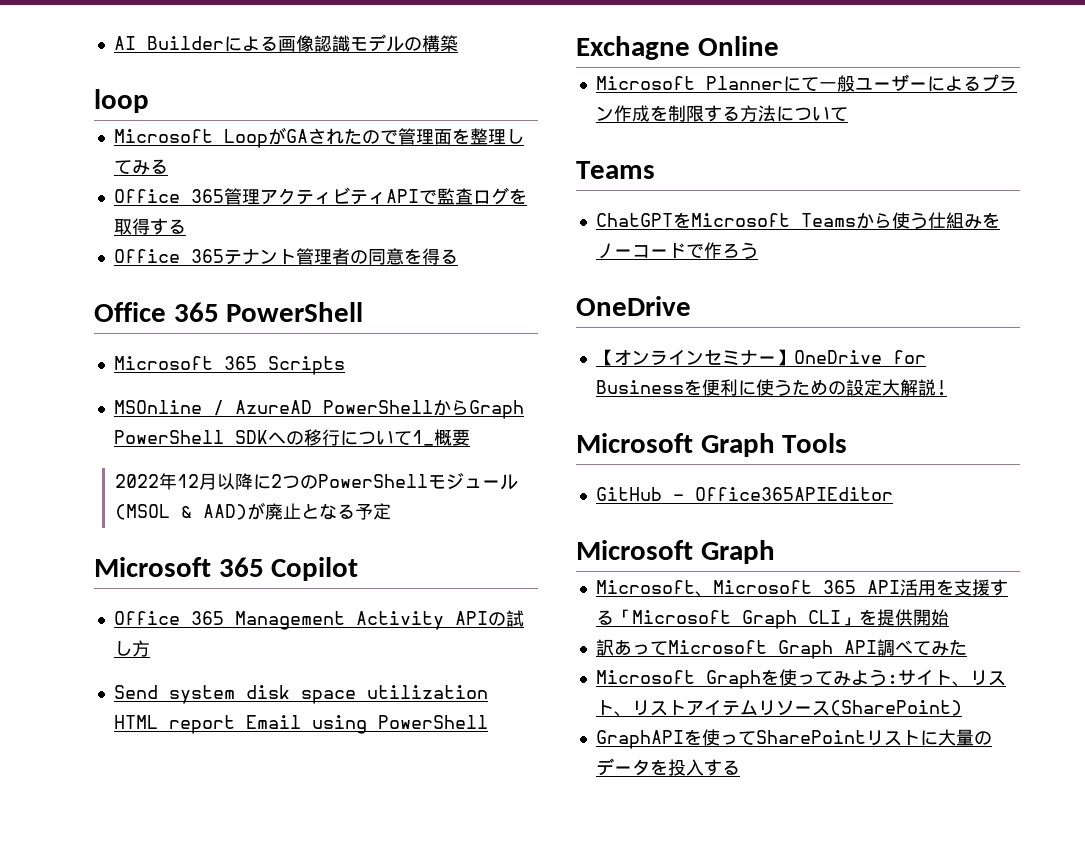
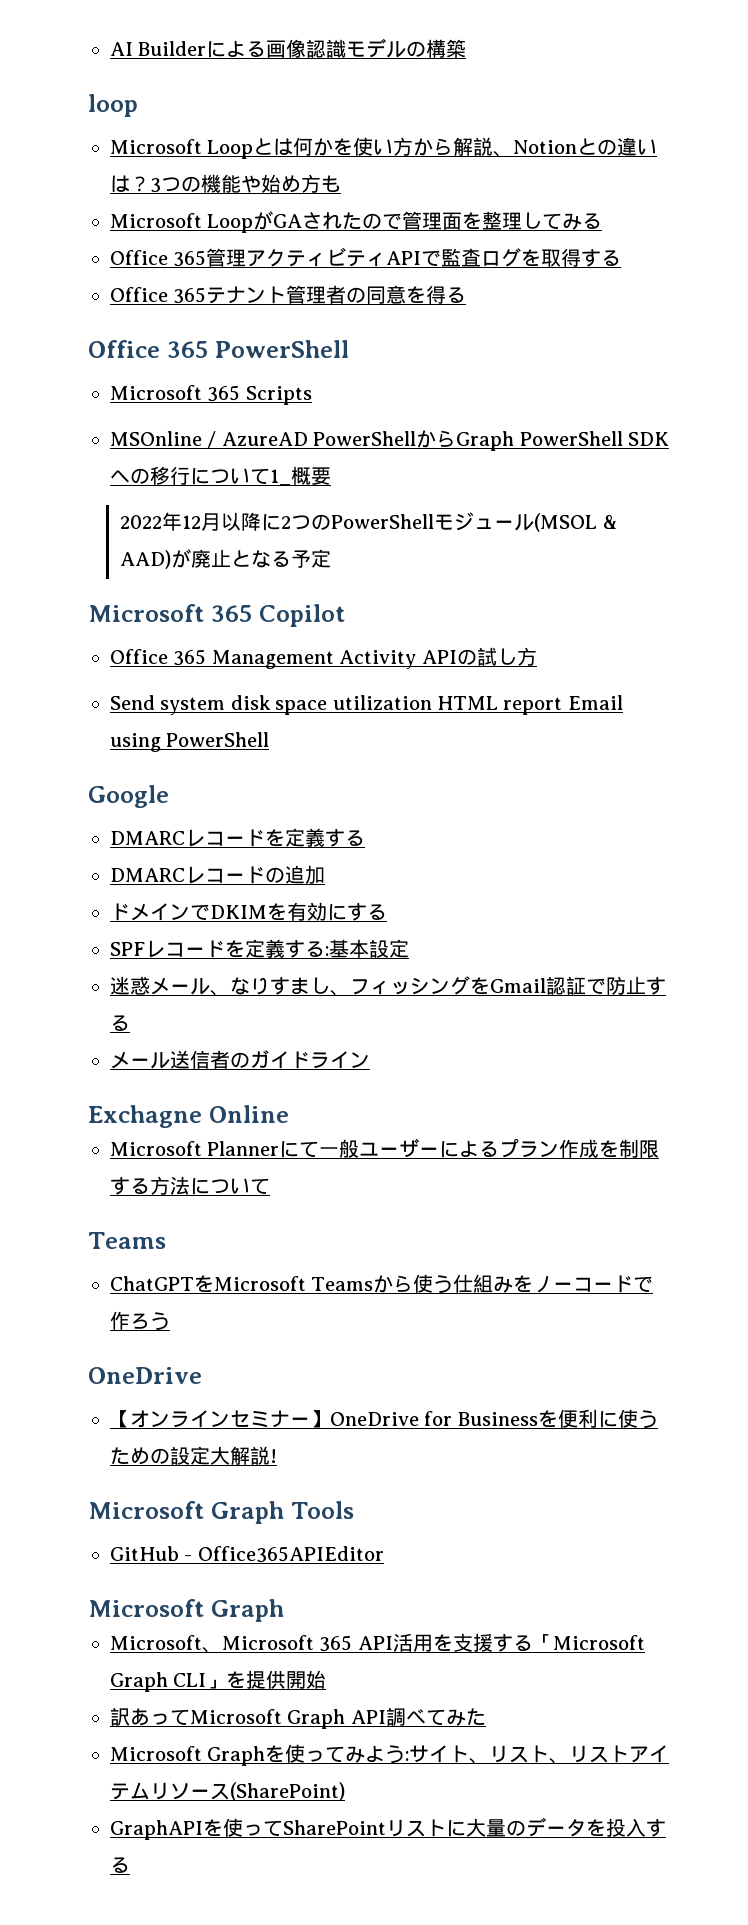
+ Microsoft Loopとは何かを使い方から解説、Notionとの違いは？3つの機能や始め方も
+ Google
+ DMARCレコードを定義する
+ DMARCレコードの追加
+ ドメインでDKIMを有効にする
+ SPFレコードを定義する:基本設定
+ 迷惑メール、なりすまし、フィッシングをGmail認証で防止する
+ メール送信者のガイドライン

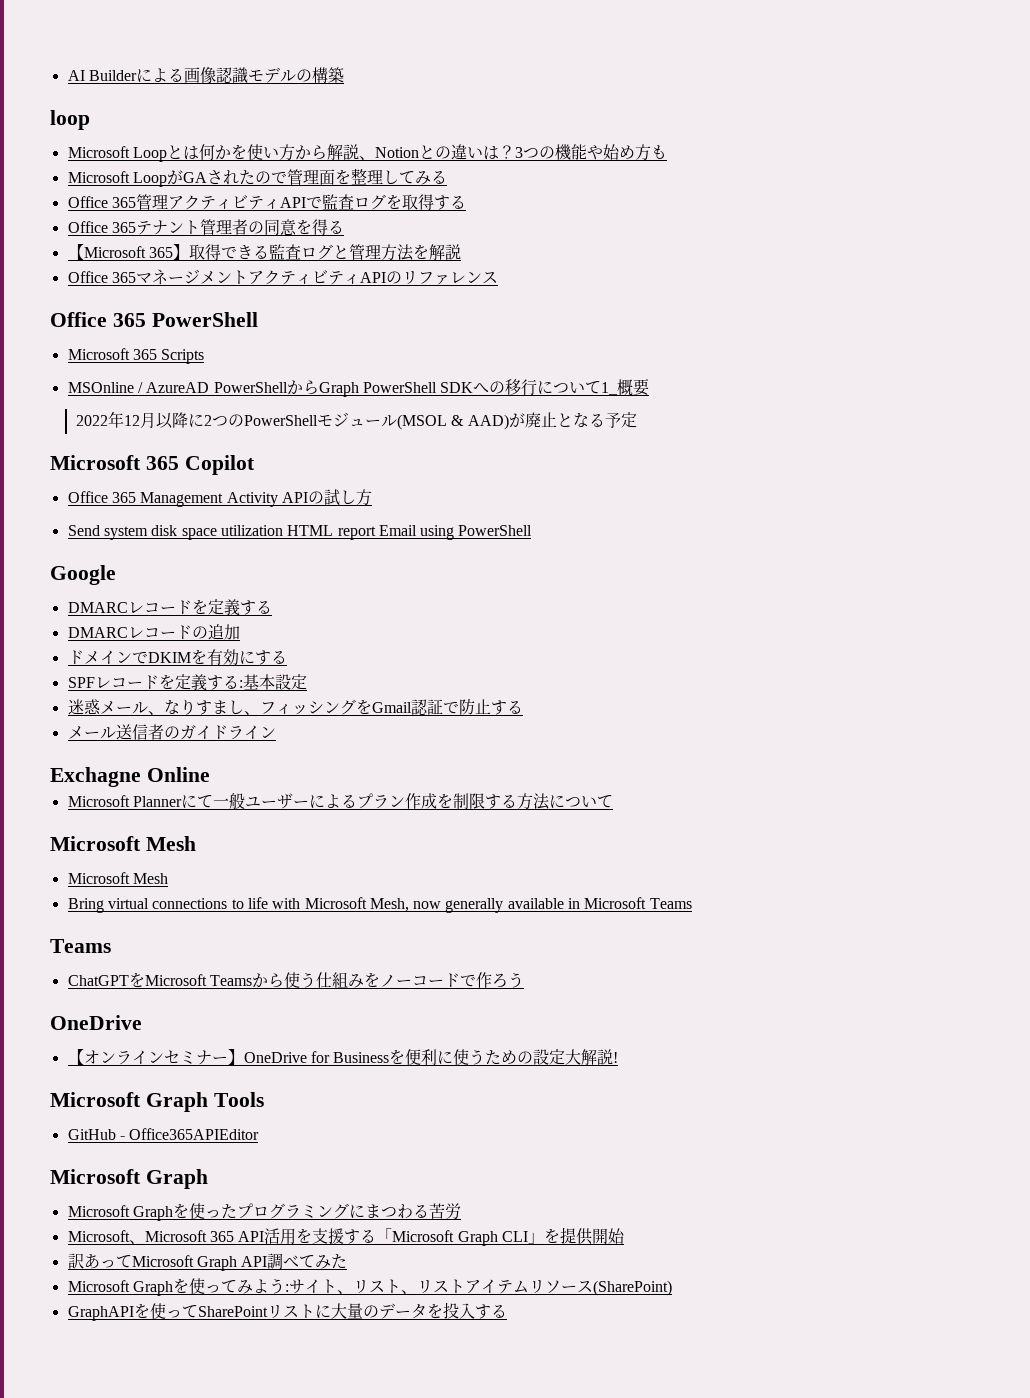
+ 【Microsoft 365】取得できる監査ログと管理方法を解説
+ Office 365マネージメントアクティビティAPIのリファレンス
  Microsoft Plannerにて一般ユーザーによるプラン作成を制限する方法について
+ Microsoft Mesh
+ Microsoft Mesh
+ Bring virtual connections to life with Microsoft Mesh, now generally available in Microsoft Teams
+ Microsoft Graphを使ったプログラミングにまつわる苦労

